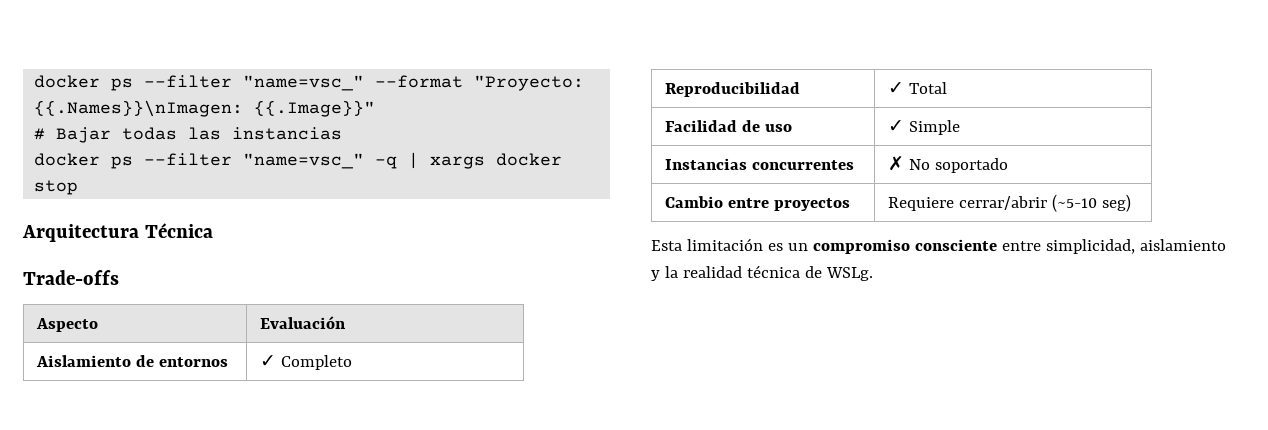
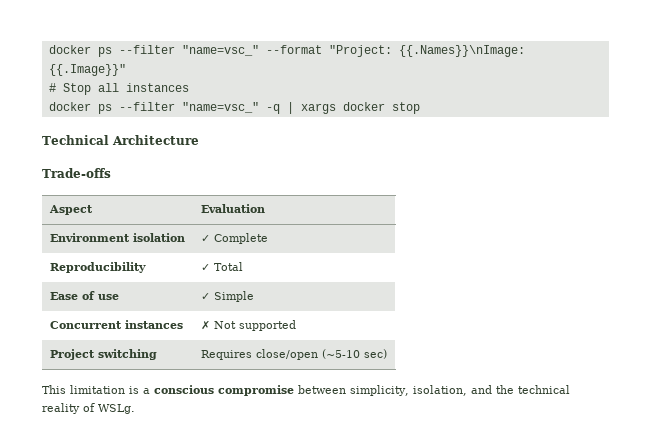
- docker ps --filter "name=vsc_" --format "Proyecto: {{.Names}}\nImagen: {{.Image}}"
+ docker ps --filter "name=vsc_" --format "Project: {{.Names}}\nImage: {{.Image}}"
- # Bajar todas las instancias
+ # Stop all instances
- Arquitectura Técnica
+ Technical Architecture
- Aspecto | Evaluación
- Aislamiento de entornos | ✓ Completo
- Reproducibilidad | ✓ Total
+ Aspect | Evaluation
+ Environment isolation | ✓ Complete
+ Reproducibility | ✓ Total
- Facilidad de uso | ✓ Simple
+ Ease of use | ✓ Simple
- Instancias concurrentes | ✗ No soportado
- Cambio entre proyectos | Requiere cerrar/abrir (~5-10 seg)
- Esta limitación es un compromiso consciente entre simplicidad, aislamiento y la realidad técnica de WSLg.
+ Concurrent instances | ✗ Not supported
+ Project switching | Requires close/open (~5-10 sec)
+ This limitation is a conscious compromise between simplicity, isolation, and the technical reality of WSLg.

